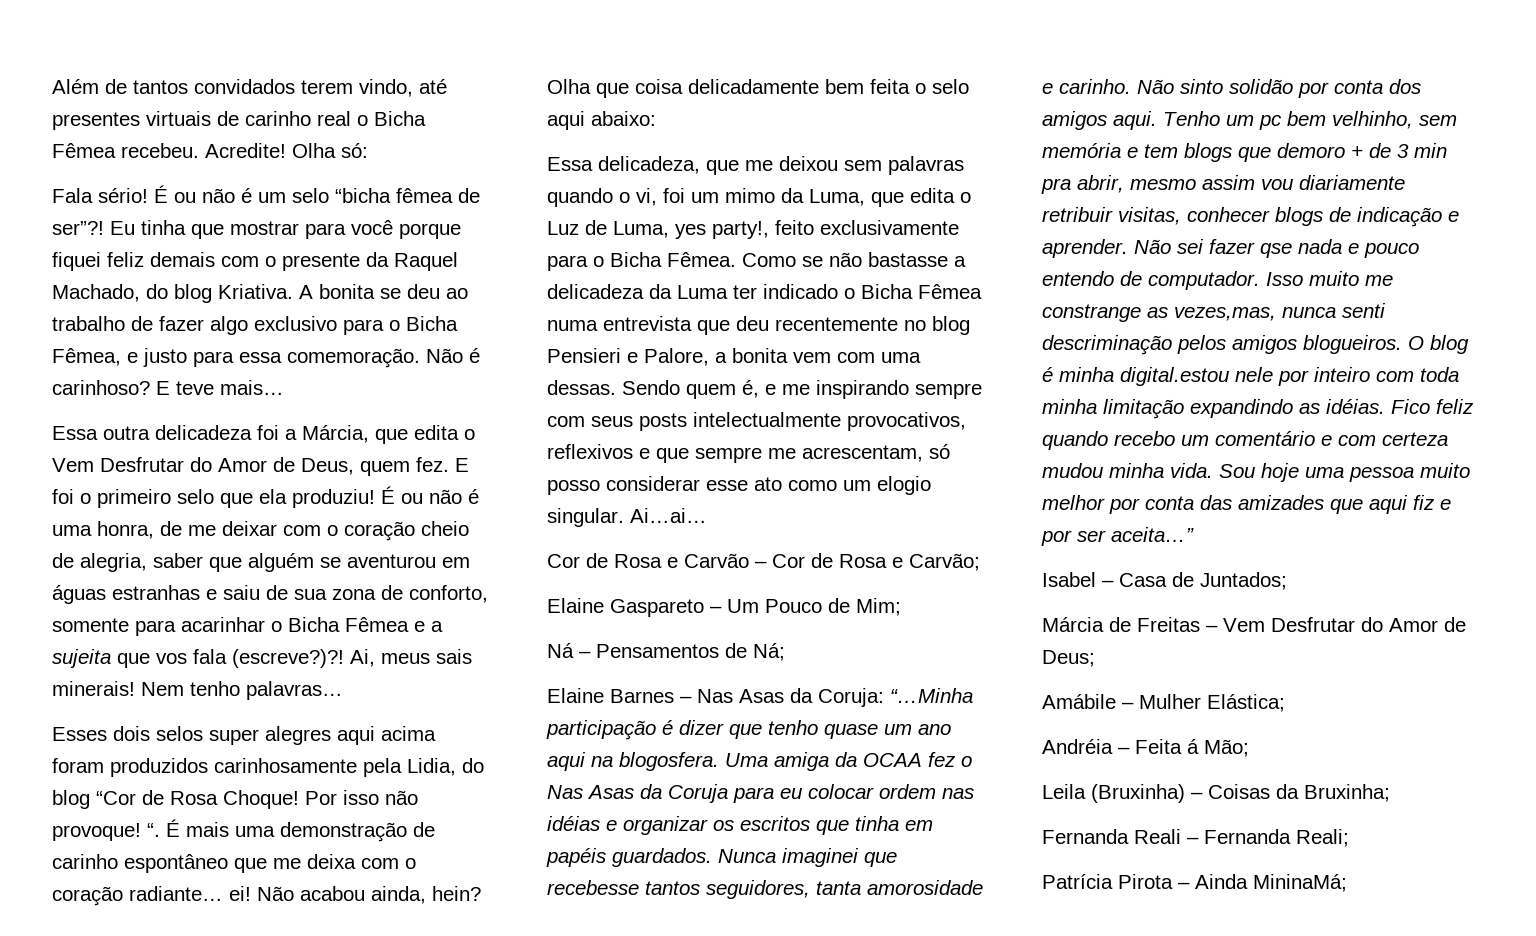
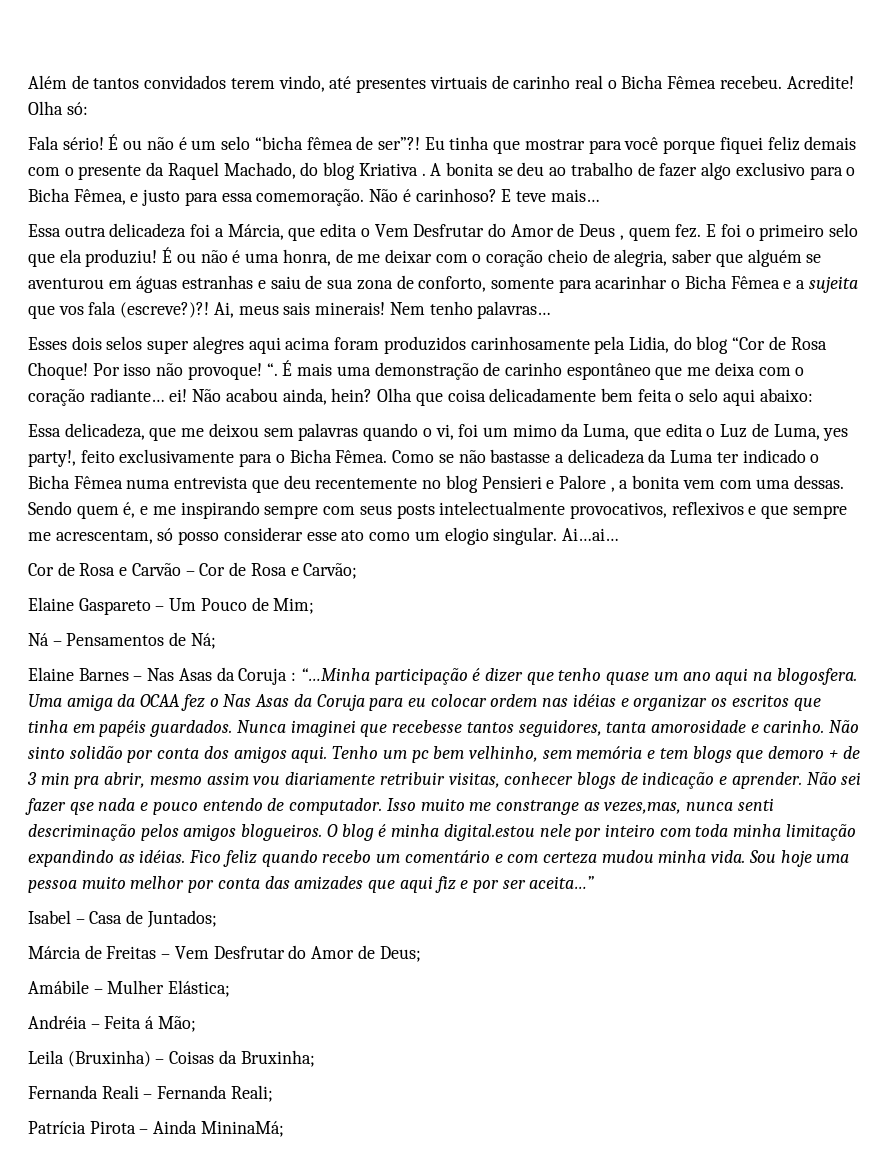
- Eu tinha que mostrar para você porque fiquei feliz demais com o presente da Raquel Machado, do blog Kriativa.
+ Eu tinha que mostrar para você porque fiquei feliz demais com o presente da Raquel Machado, do blog Kriativa .
- Essa outra delicadeza foi a Márcia, que edita o Vem Desfrutar do Amor de Deus, quem fez.
+ Essa outra delicadeza foi a Márcia, que edita o Vem Desfrutar do Amor de Deus , quem fez.
- Como se não bastasse a delicadeza da Luma ter indicado o Bicha Fêmea numa entrevista que deu recentemente no blog Pensieri e Palore, a bonita vem com uma dessas.
+ Como se não bastasse a delicadeza da Luma ter indicado o Bicha Fêmea numa entrevista que deu recentemente no blog Pensieri e Palore , a bonita vem com uma dessas.
- Elaine Barnes – Nas Asas da Coruja: “…Minha participação é dizer que tenho quase um ano aqui na blogosfera.
+ Elaine Barnes – Nas Asas da Coruja : “…Minha participação é dizer que tenho quase um ano aqui na blogosfera.

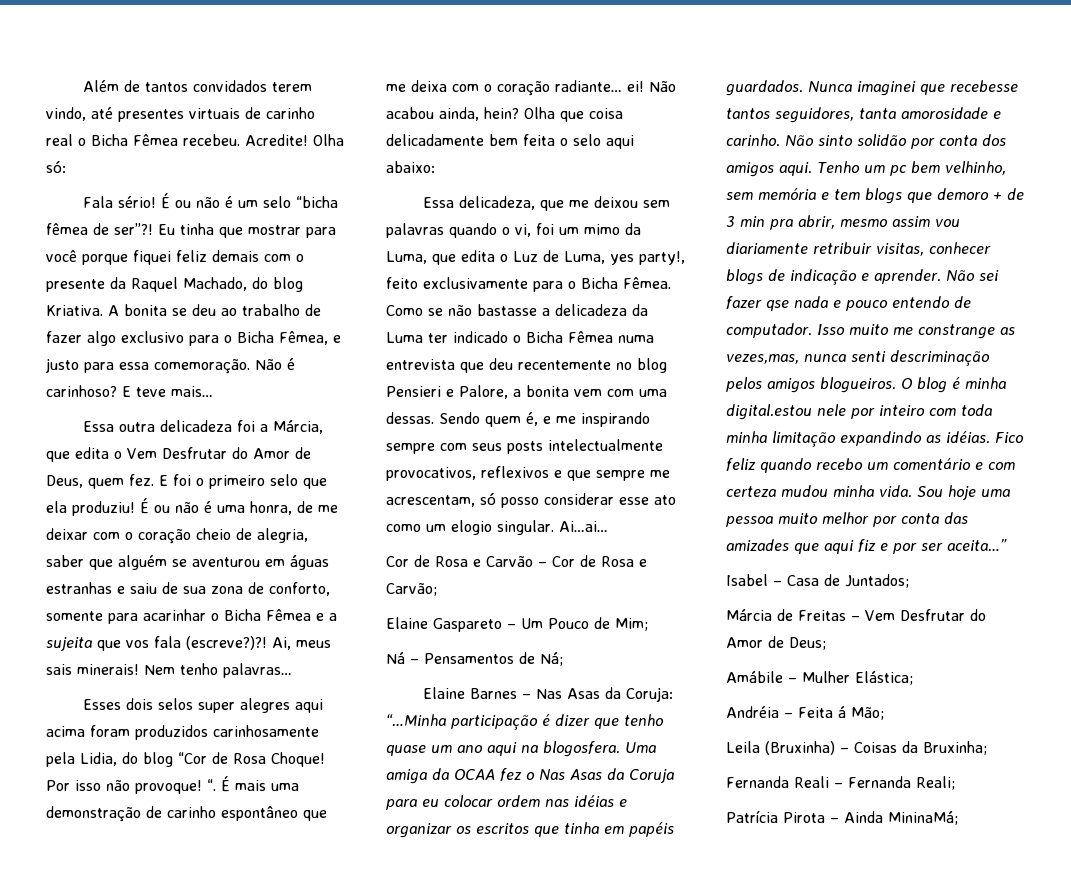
- Eu tinha que mostrar para você porque fiquei feliz demais com o presente da Raquel Machado, do blog Kriativa .
+ Eu tinha que mostrar para você porque fiquei feliz demais com o presente da Raquel Machado, do blog Kriativa.
- Essa outra delicadeza foi a Márcia, que edita o Vem Desfrutar do Amor de Deus , quem fez.
+ Essa outra delicadeza foi a Márcia, que edita o Vem Desfrutar do Amor de Deus, quem fez.
- Como se não bastasse a delicadeza da Luma ter indicado o Bicha Fêmea numa entrevista que deu recentemente no blog Pensieri e Palore , a bonita vem com uma dessas.
+ Como se não bastasse a delicadeza da Luma ter indicado o Bicha Fêmea numa entrevista que deu recentemente no blog Pensieri e Palore, a bonita vem com uma dessas.
- Elaine Barnes – Nas Asas da Coruja : “…Minha participação é dizer que tenho quase um ano aqui na blogosfera.
+ Elaine Barnes – Nas Asas da Coruja: “…Minha participação é dizer que tenho quase um ano aqui na blogosfera.

